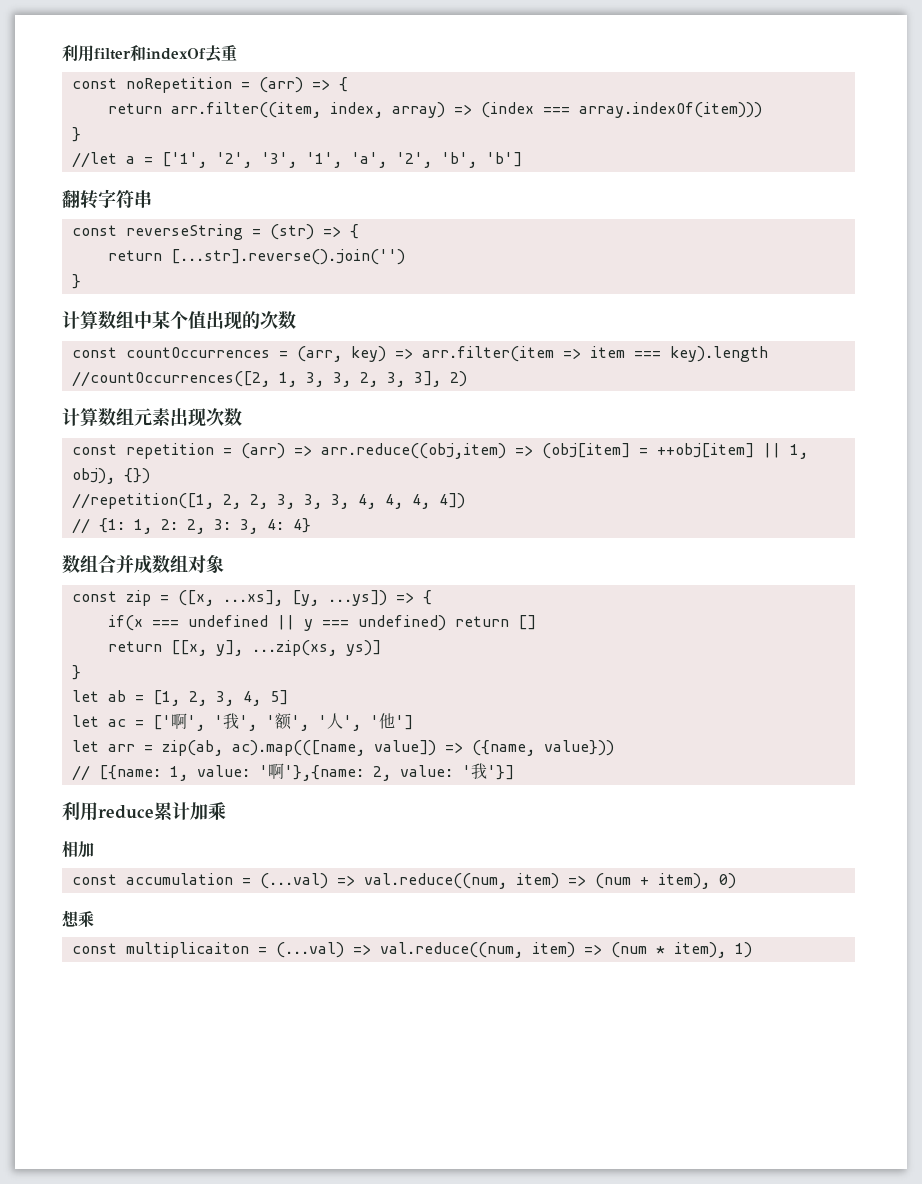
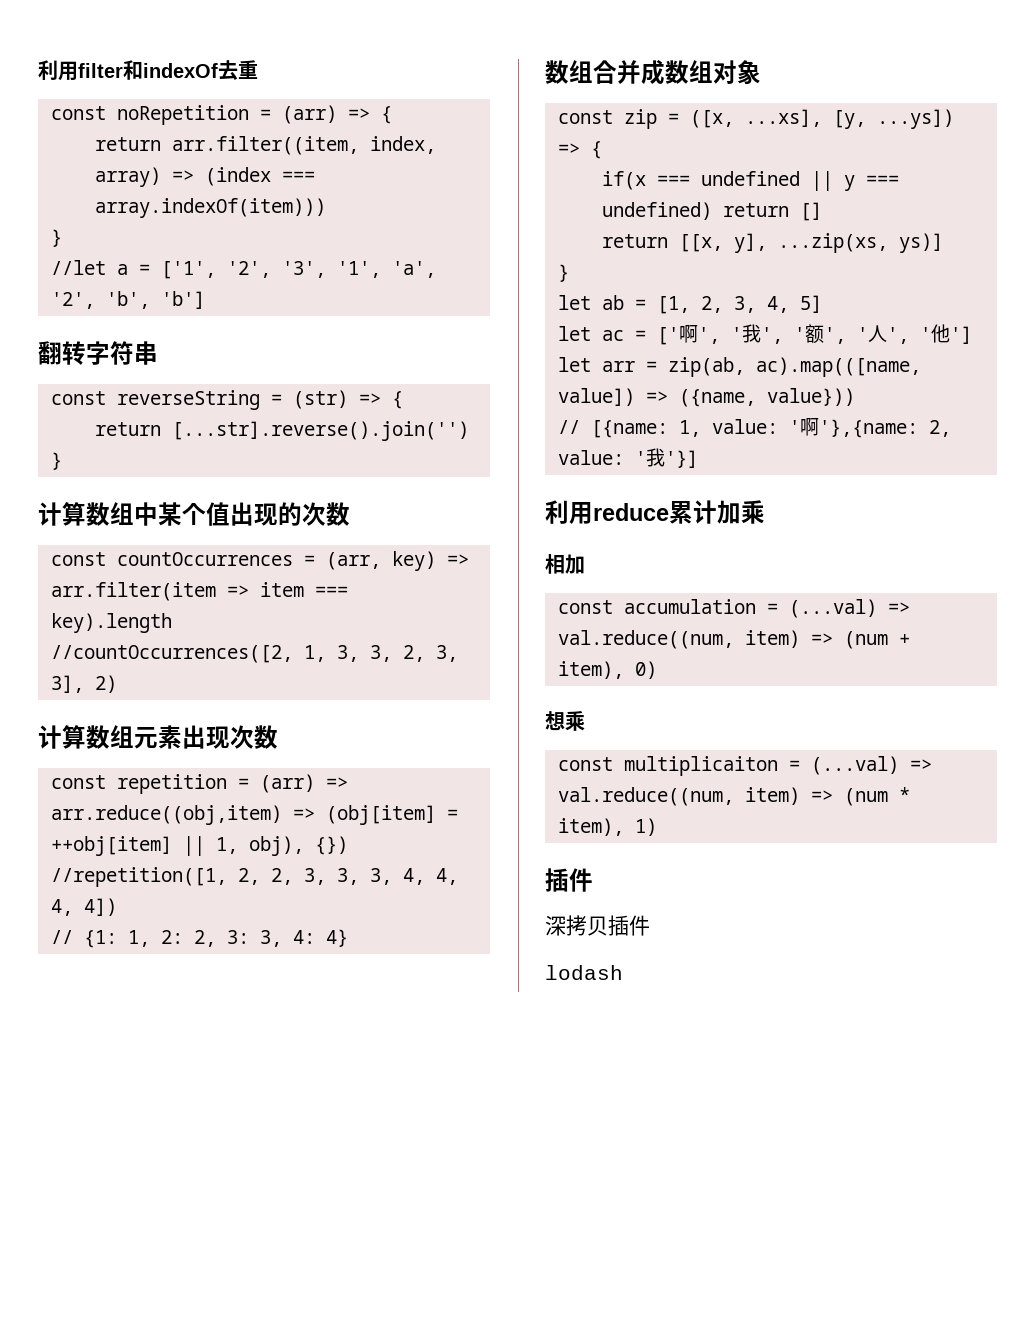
  const multiplicaiton = (...val) => val.reduce((num, item) => (num * item), 1)
+ 插件
+ 深拷贝插件
+ lodash

